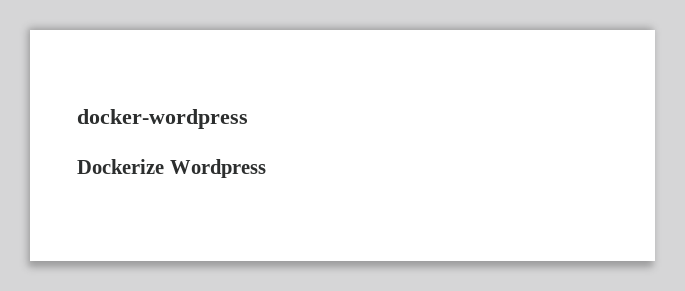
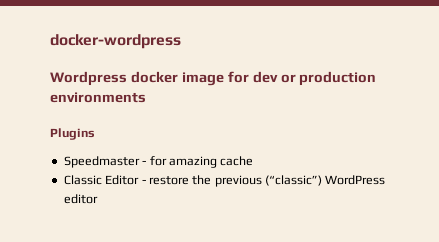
- Dockerize Wordpress
+ Wordpress docker image for dev or production environments
+ Plugins
+ Speedmaster - for amazing cache
+ Classic Editor - restore the previous (“classic”) WordPress editor

